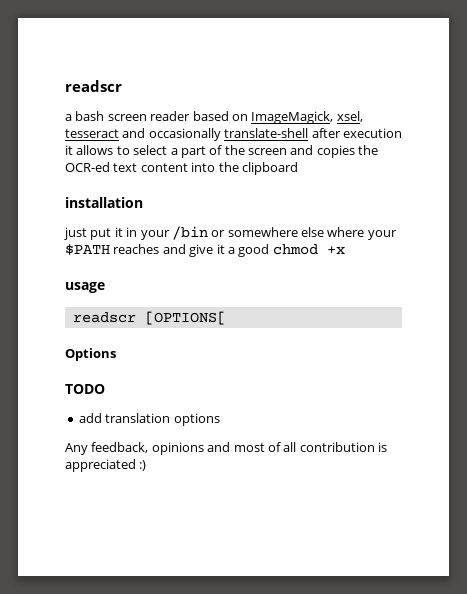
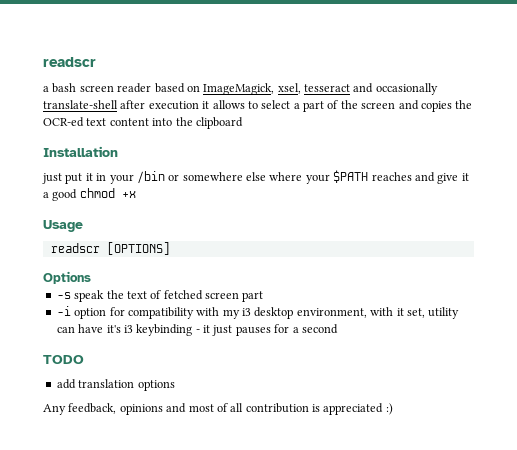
- installation
+ Installation
- usage
- readscr [OPTIONS[
+ Usage
+ readscr [OPTIONS]
+ -s speak the text of fetched screen part
+ -i option for compatibility with my i3 desktop environment, with it set, utility can have it's i3 keybinding - it just pauses for a second

